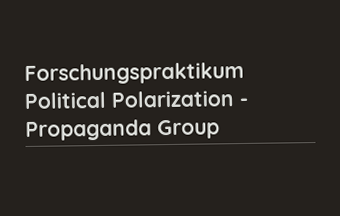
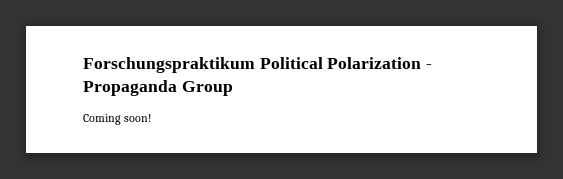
+ Coming soon!

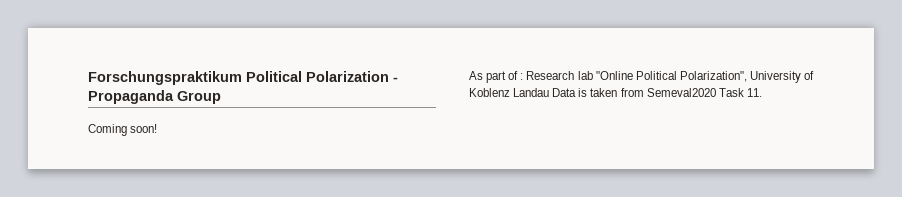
+ As part of : Research lab "Online Political Polarization", University of Koblenz Landau Data is taken from Semeval2020 Task 11.

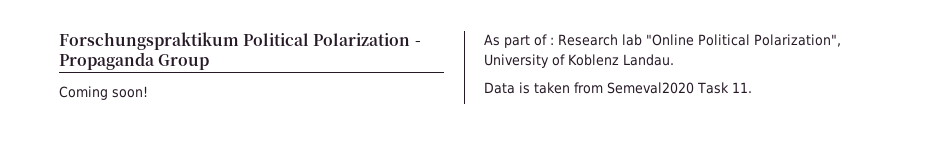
- As part of : Research lab "Online Political Polarization", University of Koblenz Landau Data is taken from Semeval2020 Task 11.
+ As part of : Research lab "Online Political Polarization", University of Koblenz Landau.
+ Data is taken from Semeval2020 Task 11.

